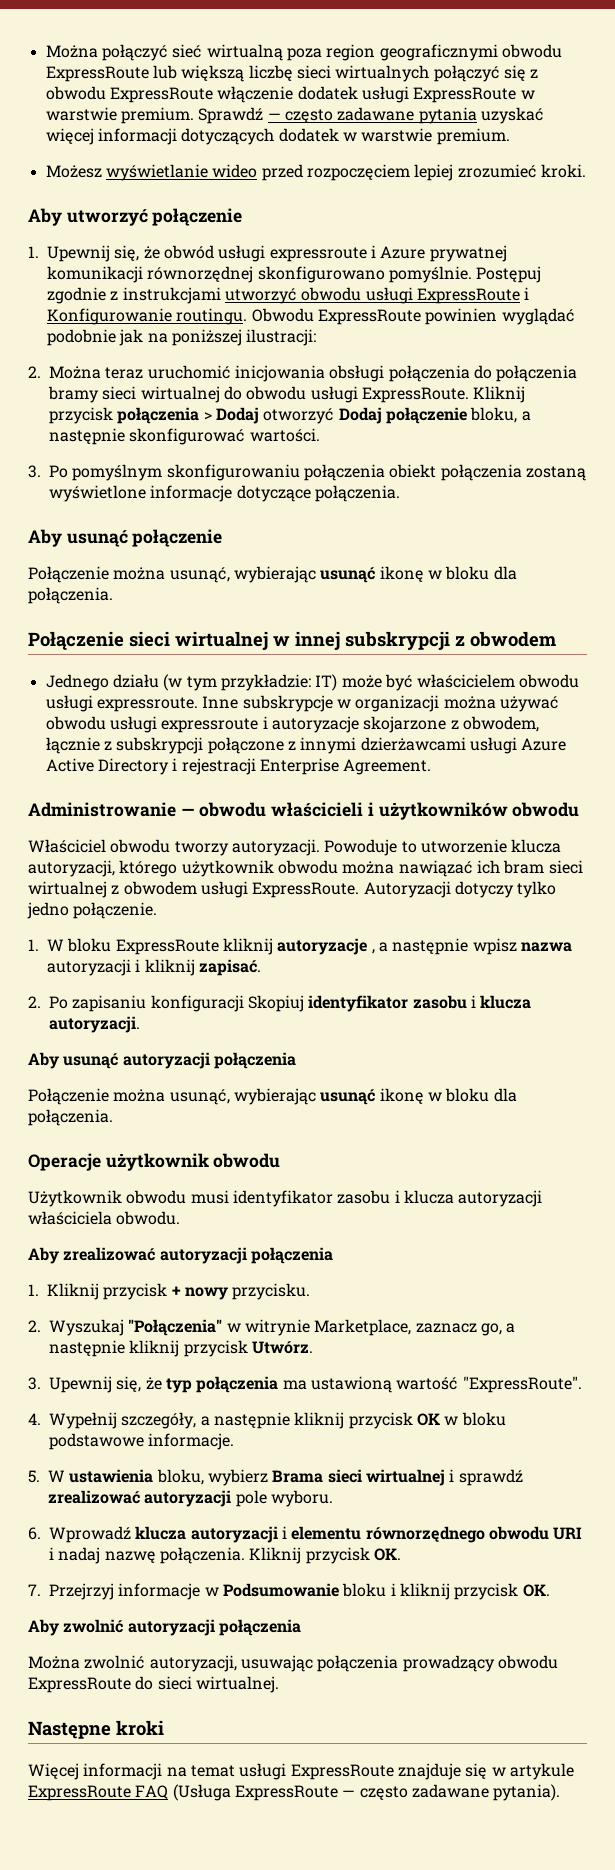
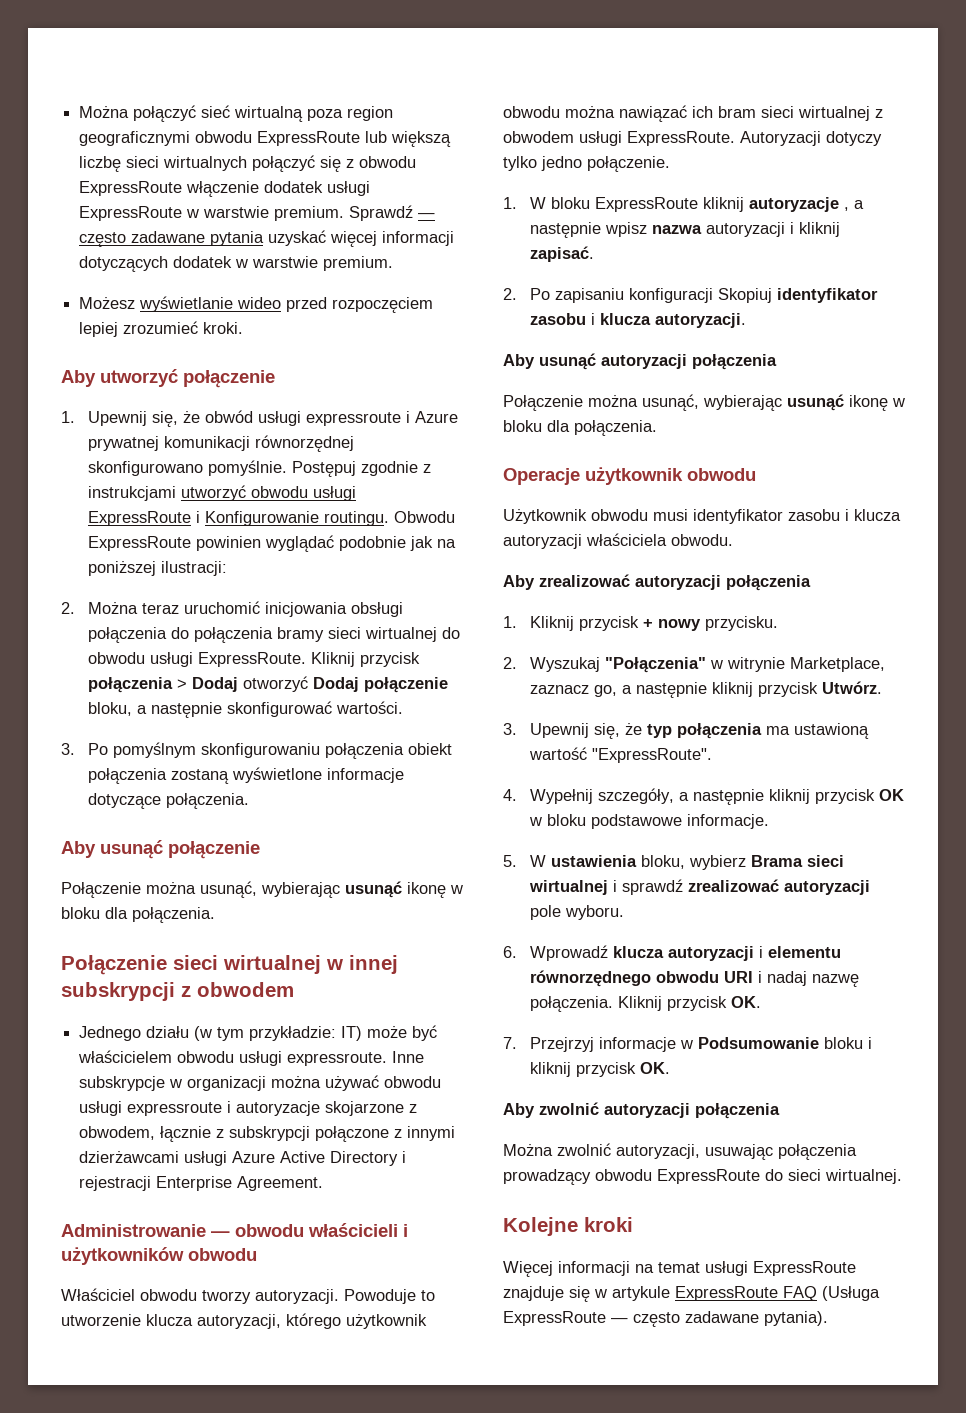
- Następne kroki
+ Kolejne kroki

